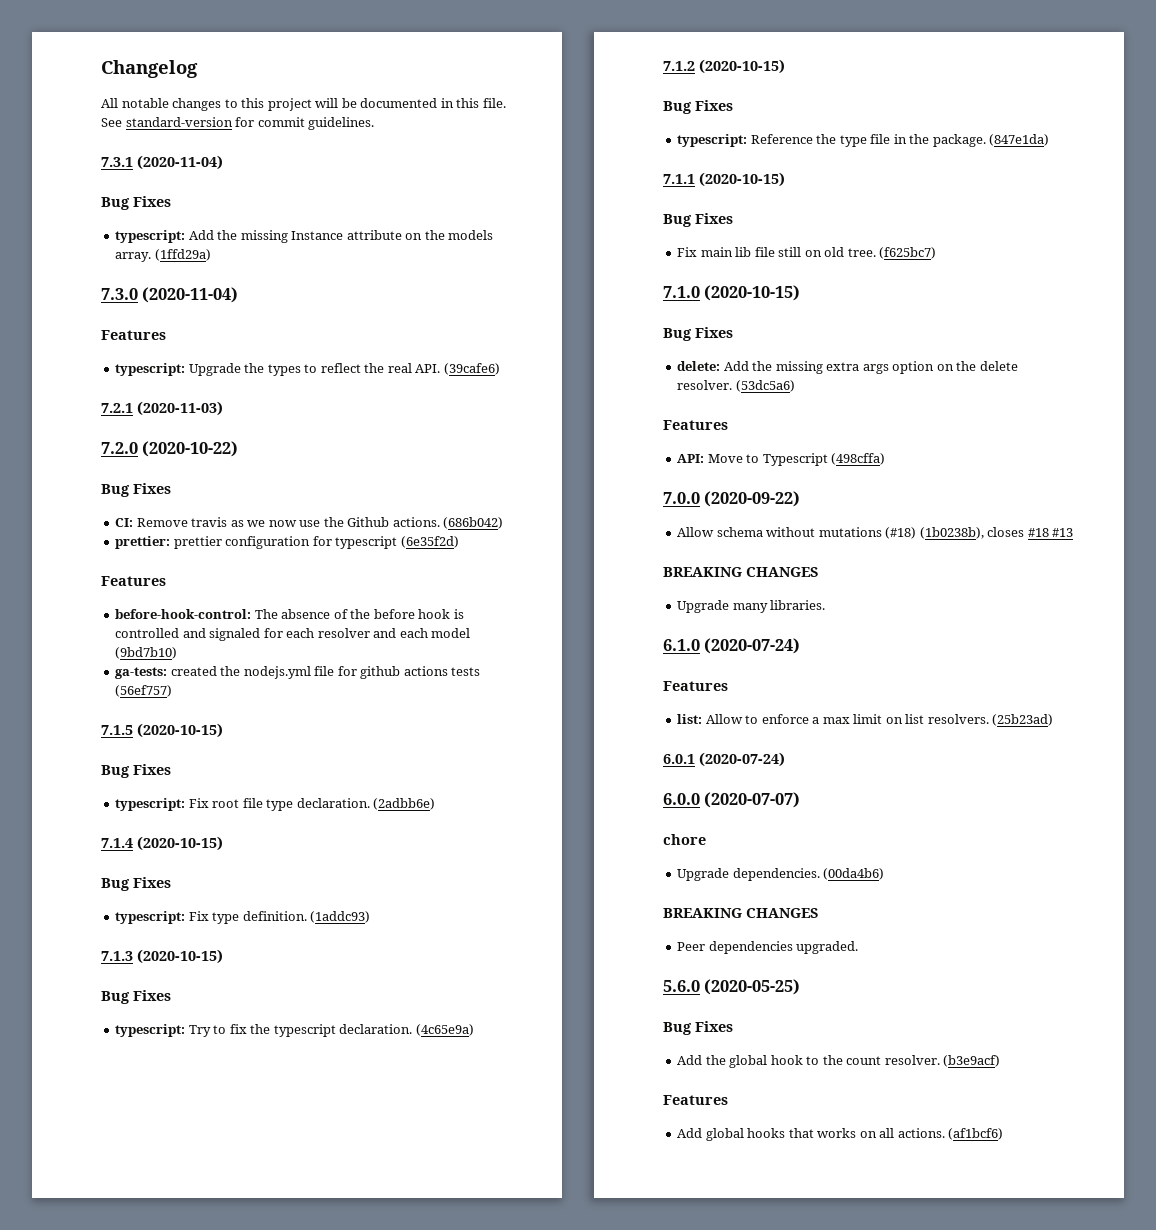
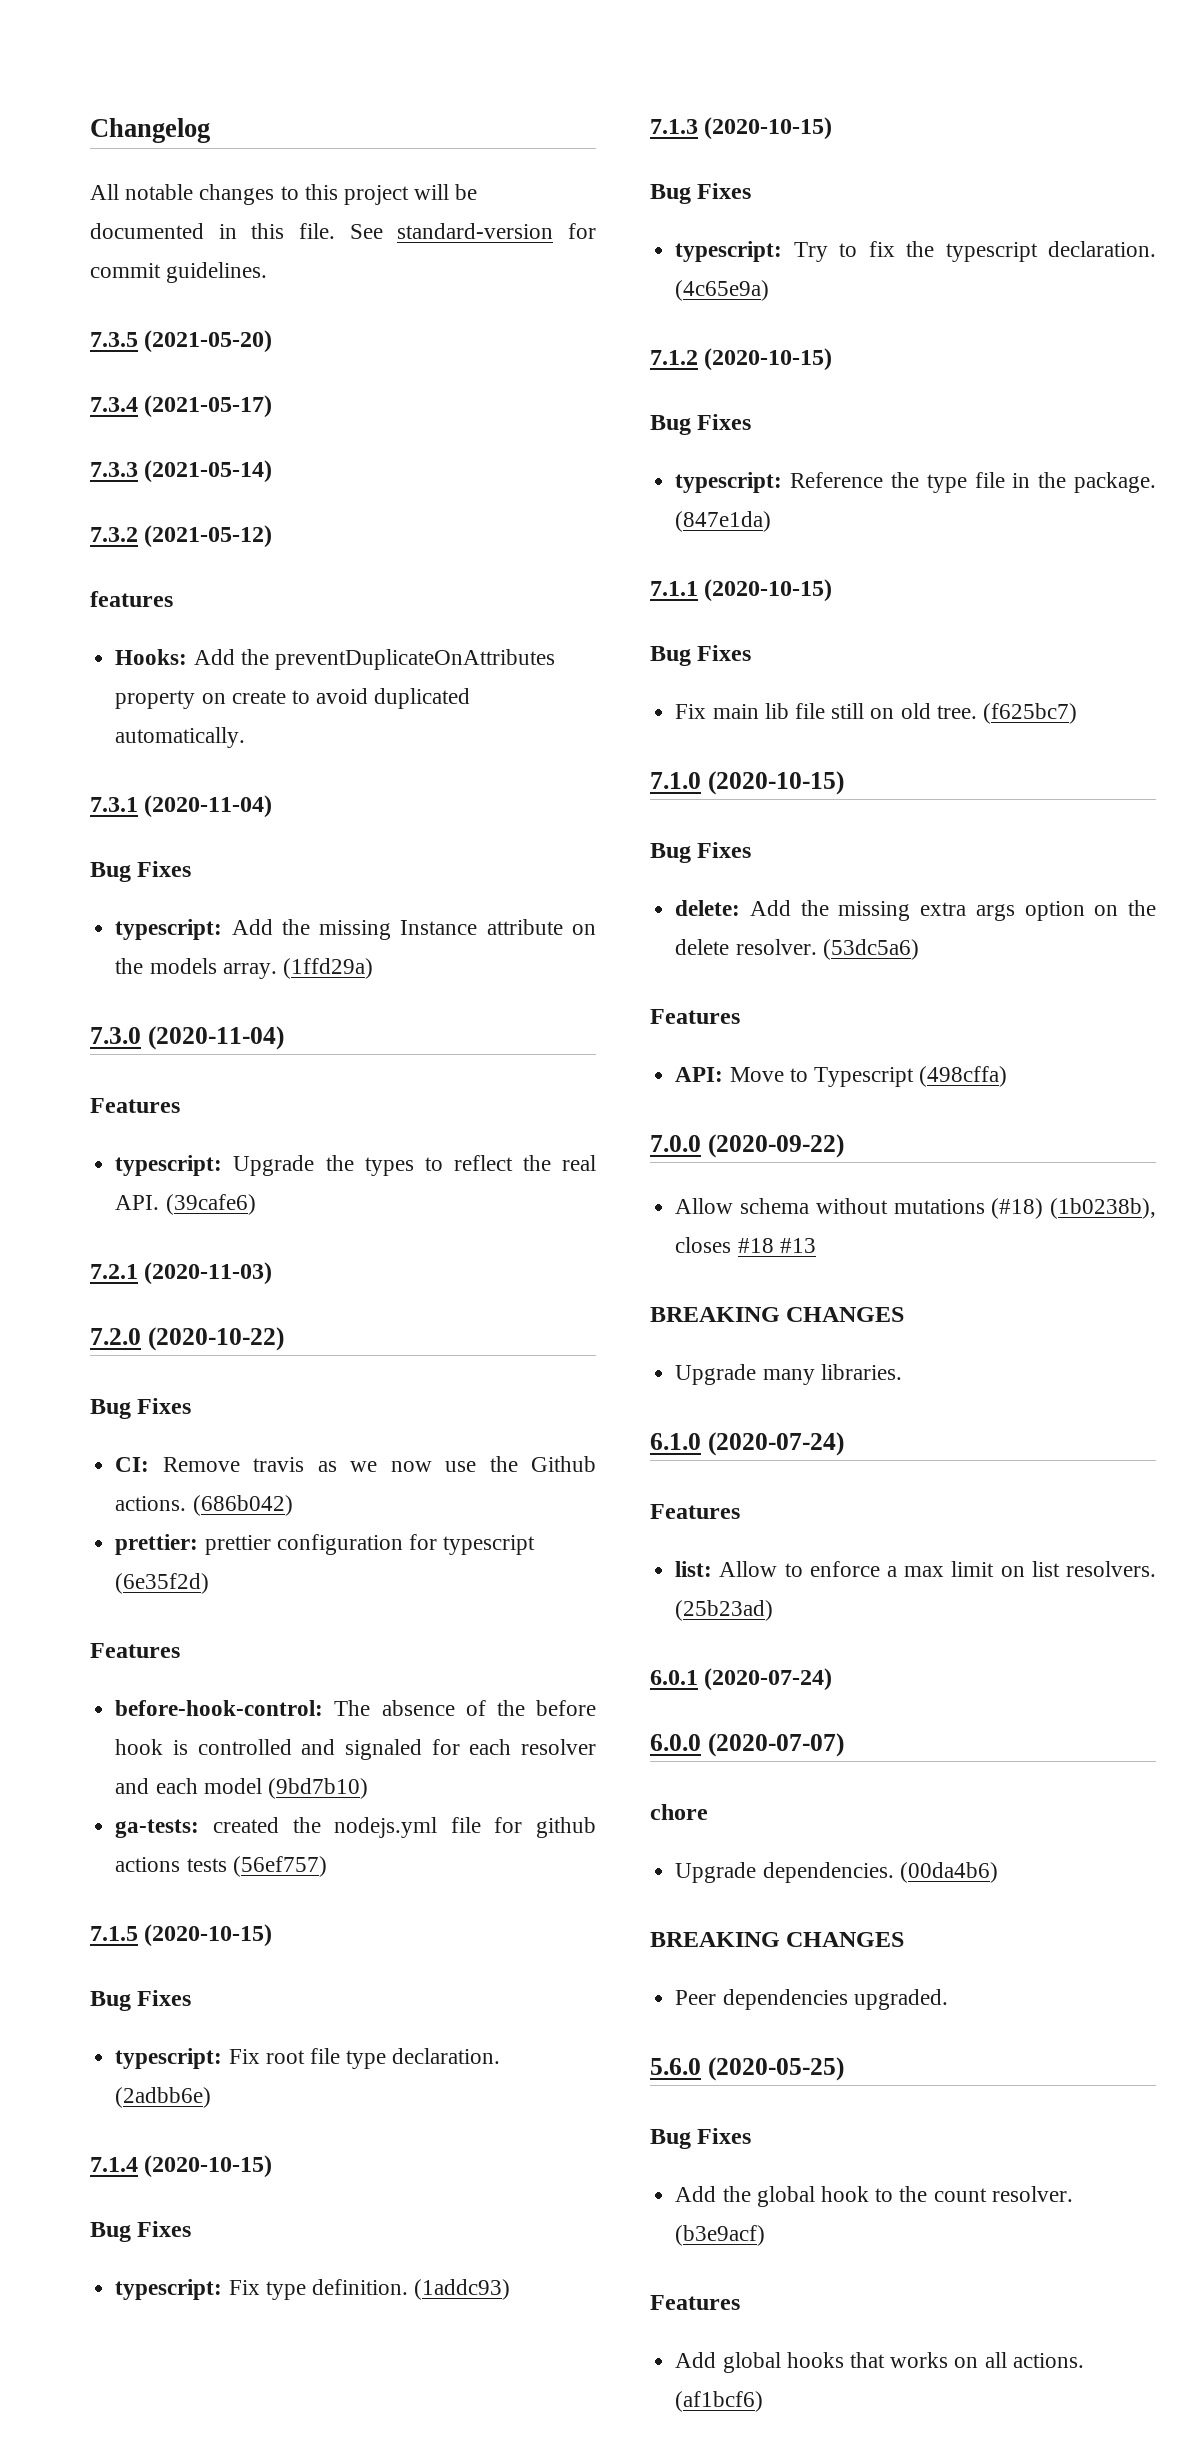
+ 7.3.5 (2021-05-20)
+ 7.3.4 (2021-05-17)
+ 7.3.3 (2021-05-14)
+ 7.3.2 (2021-05-12)
+ features
+ Hooks: Add the preventDuplicateOnAttributes property on create to avoid duplicated automatically.

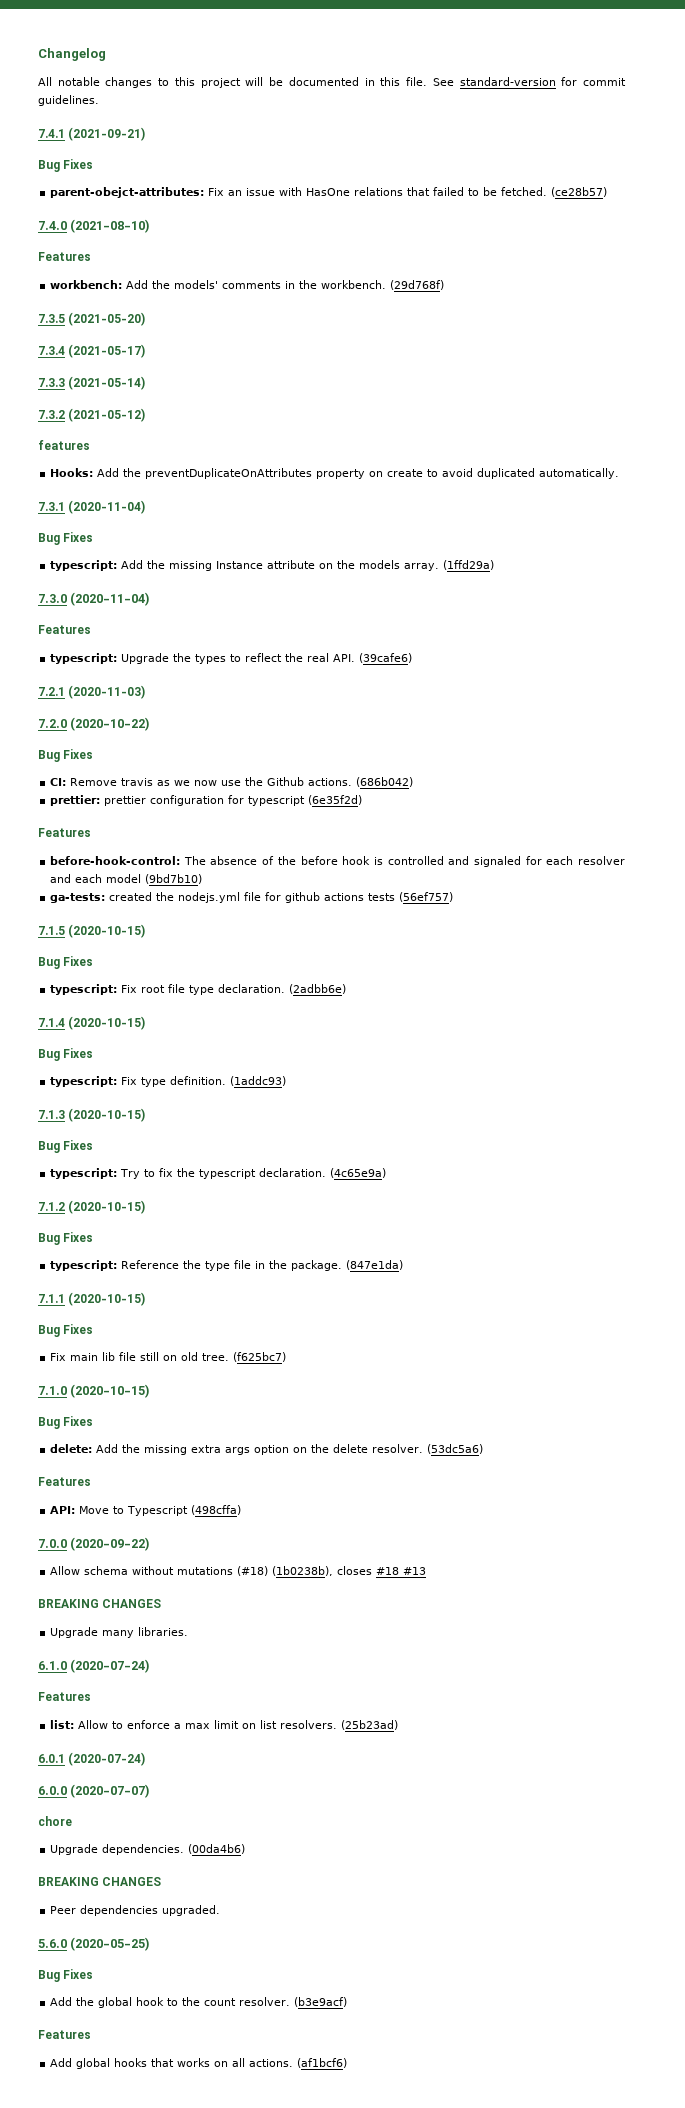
+ 7.4.1 (2021-09-21)
+ Bug Fixes
+ parent-obejct-attributes: Fix an issue with HasOne relations that failed to be fetched. (ce28b57)
+ 7.4.0 (2021-08-10)
+ Features
+ workbench: Add the models' comments in the workbench. (29d768f)

